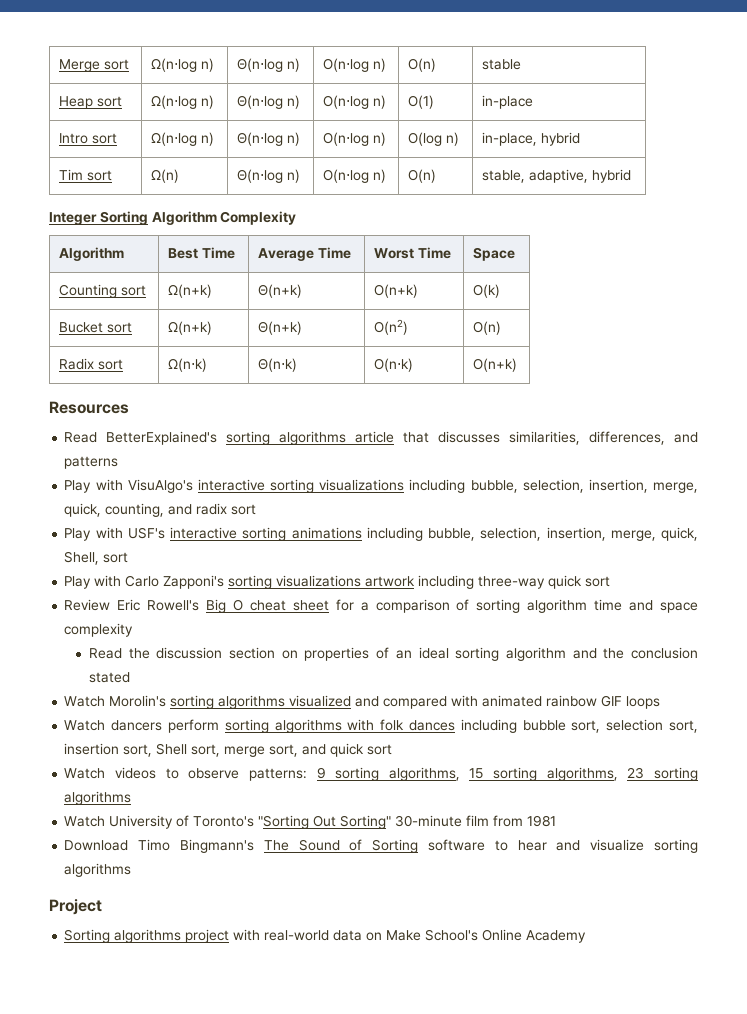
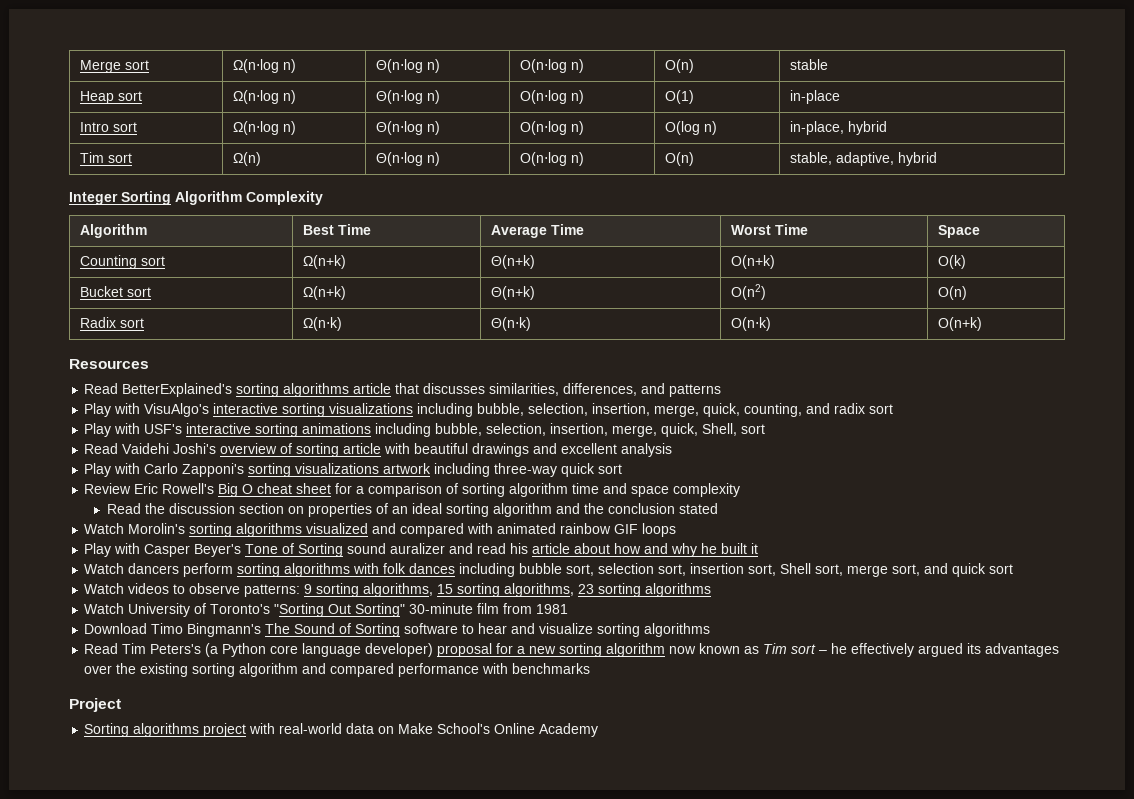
+ Read Vaidehi Joshi's overview of sorting article with beautiful drawings and excellent analysis
+ Play with Casper Beyer's Tone of Sorting sound auralizer and read his article about how and why he built it
+ Read Tim Peters's (a Python core language developer) proposal for a new sorting algorithm now known as Tim sort – he effectively argued its advantages over the existing sorting algorithm and compared performance with benchmarks

